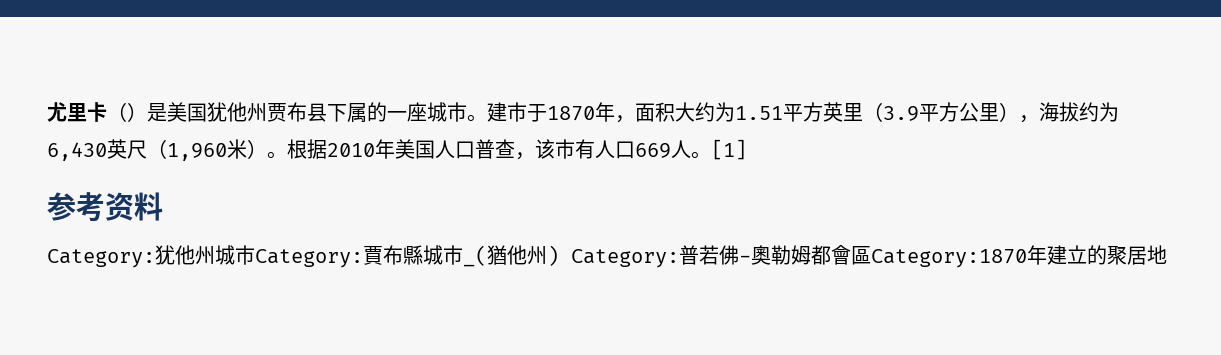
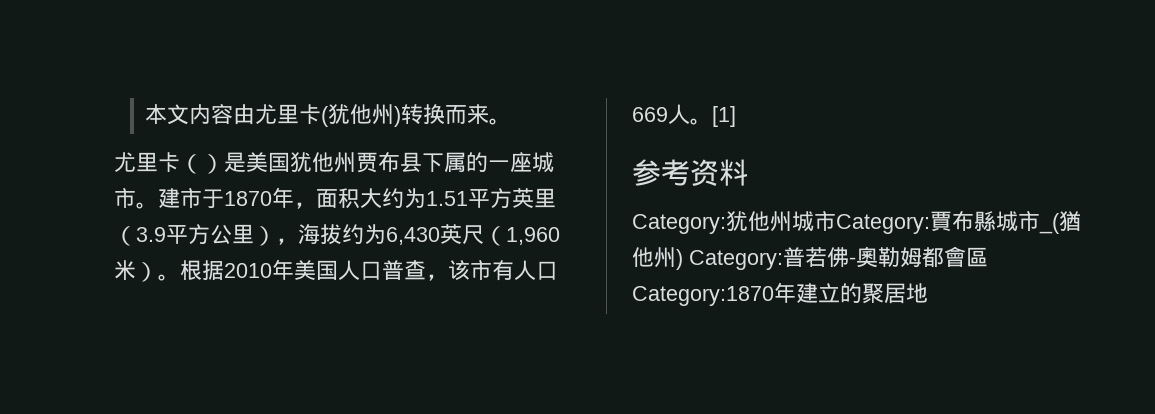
+ 本文内容由尤里卡(犹他州)转换而来。

